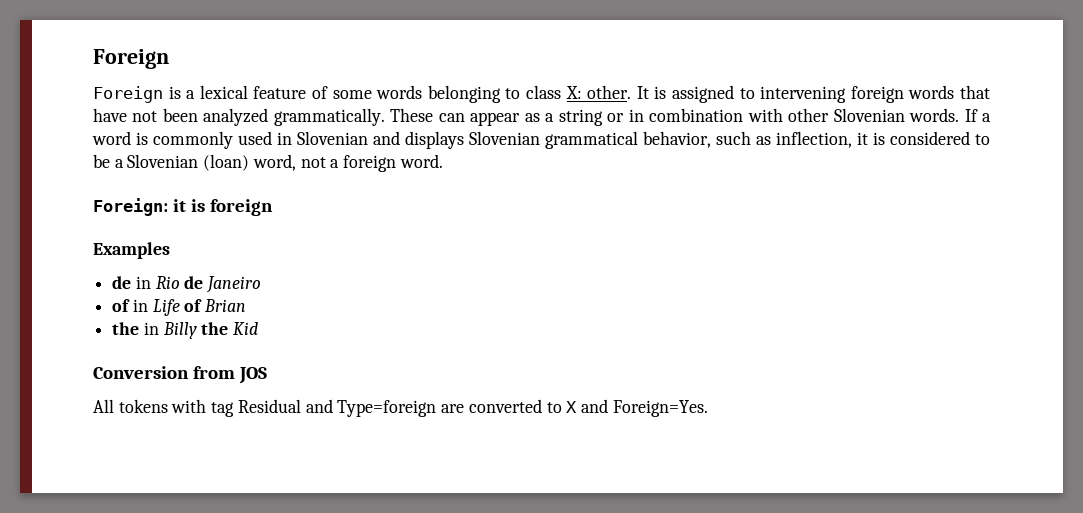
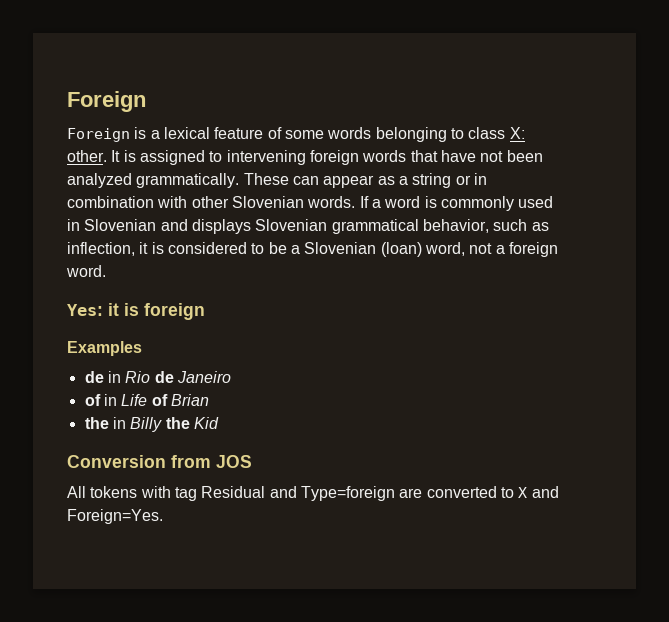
- Foreign: it is foreign
+ Yes: it is foreign

